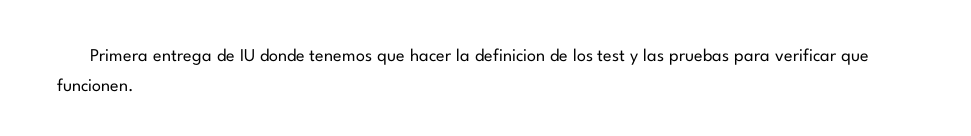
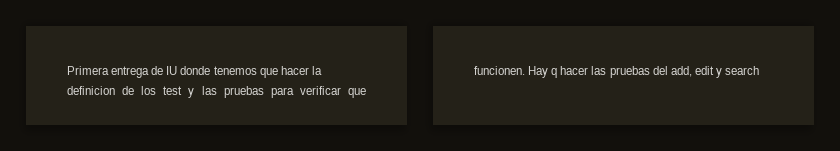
+ Hay q hacer las pruebas del add, edit y search

